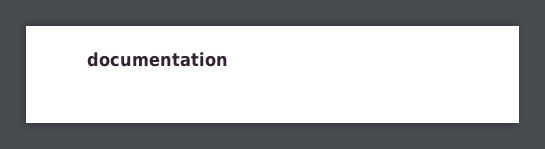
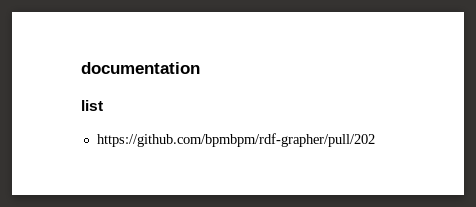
+ list
+ https://github.com/bpmbpm/rdf-grapher/pull/202

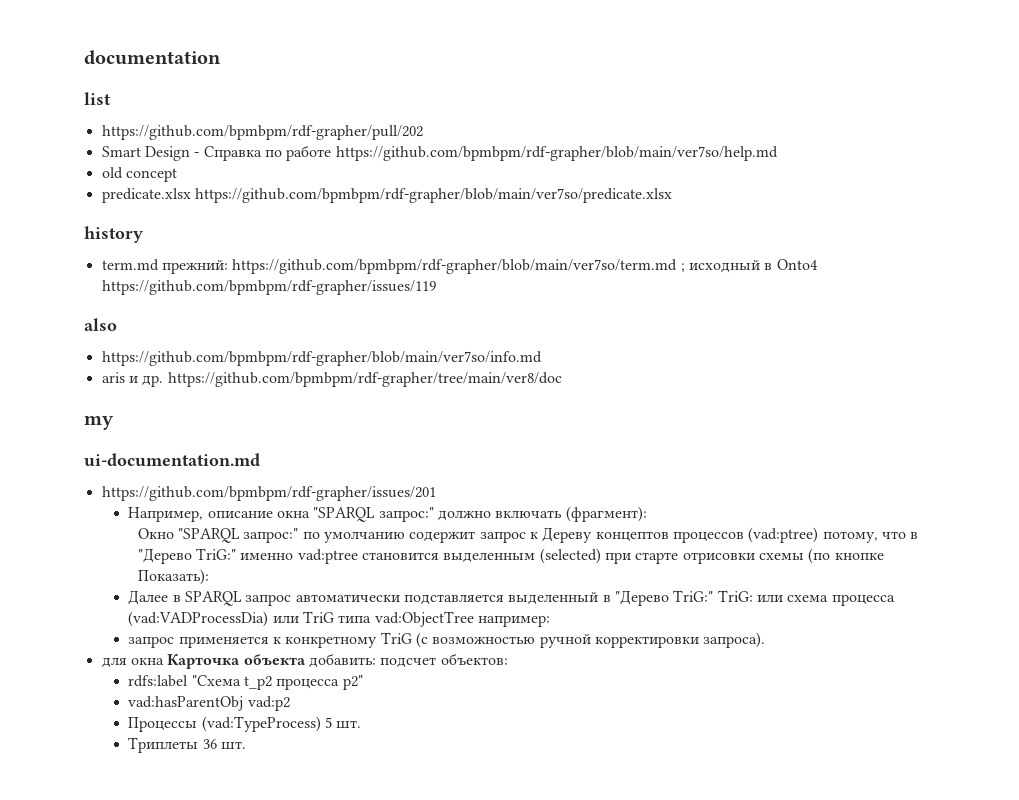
+ Smart Design - Справка по работе https://github.com/bpmbpm/rdf-grapher/blob/main/ver7so/help.md
+ old concept
+ predicate.xlsx https://github.com/bpmbpm/rdf-grapher/blob/main/ver7so/predicate.xlsx
+ history
+ term.md прежний: https://github.com/bpmbpm/rdf-grapher/blob/main/ver7so/term.md ; исходный в Onto4 https://github.com/bpmbpm/rdf-grapher/issues/119
+ also
+ https://github.com/bpmbpm/rdf-grapher/blob/main/ver7so/info.md
+ aris и др. https://github.com/bpmbpm/rdf-grapher/tree/main/ver8/doc
+ my
+ ui-documentation.md
+ https://github.com/bpmbpm/rdf-grapher/issues/201
+ Например, описание окна "SPARQL запрос:" должно включать (фрагмент):
+ Окно "SPARQL запрос:" по умолчанию содержит запрос к Дереву концептов процессов (vad:ptree) потому, что в "Дерево TriG:" именно vad:ptree становится выделенным (selected) при старте отрисовки схемы (по кнопке Показать):
+ Далее в SPARQL запрос автоматически подставляется выделенный в "Дерево TriG:" TriG: или схема процесса (vad:VADProcessDia) или TriG типа vad:ObjectTree например:
+ запрос применяется к конкретному TriG (с возможностью ручной корректировки запроса).
+ для окна Карточка объекта добавить: подсчет объектов:
+ rdfs:label "Схема t_p2 процесса p2"
+ vad:hasParentObj vad:p2
+ Процессы (vad:TypeProcess) 5 шт.
+ Триплеты 36 шт.

